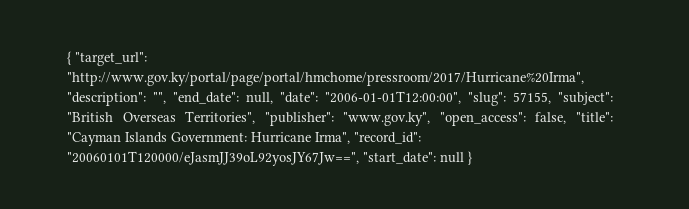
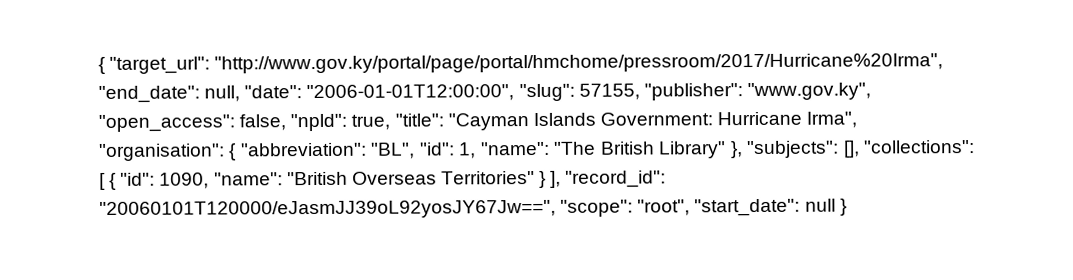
- { "target_url": "http://www.gov.ky/portal/page/portal/hmchome/pressroom/2017/Hurricane%20Irma", "description": "", "end_date": null, "date": "2006-01-01T12:00:00", "slug": 57155, "subject": "British Overseas Territories", "publisher": "www.gov.ky", "open_access": false, "title": "Cayman Islands Government: Hurricane Irma", "record_id": "20060101T120000/eJasmJJ39oL92yosJY67Jw==", "start_date": null }
+ { "target_url": "http://www.gov.ky/portal/page/portal/hmchome/pressroom/2017/Hurricane%20Irma", "end_date": null, "date": "2006-01-01T12:00:00", "slug": 57155, "publisher": "www.gov.ky", "open_access": false, "npld": true, "title": "Cayman Islands Government: Hurricane Irma", "organisation": { "abbreviation": "BL", "id": 1, "name": "The British Library" }, "subjects": [], "collections": [ { "id": 1090, "name": "British Overseas Territories" } ], "record_id": "20060101T120000/eJasmJJ39oL92yosJY67Jw==", "scope": "root", "start_date": null }

